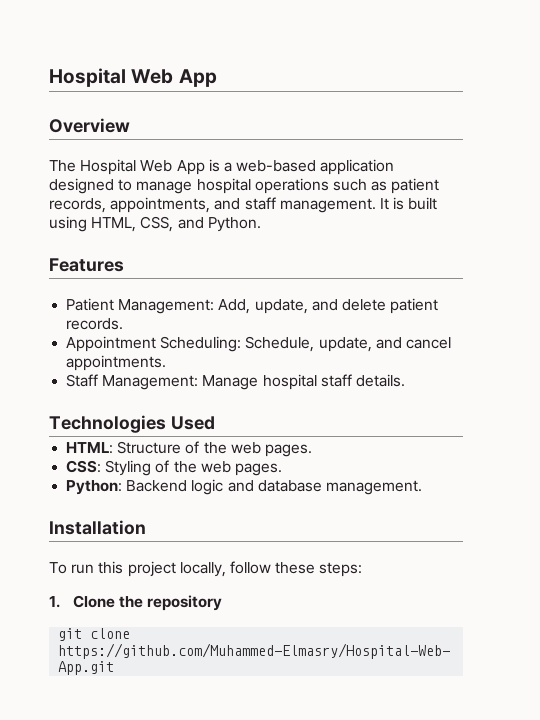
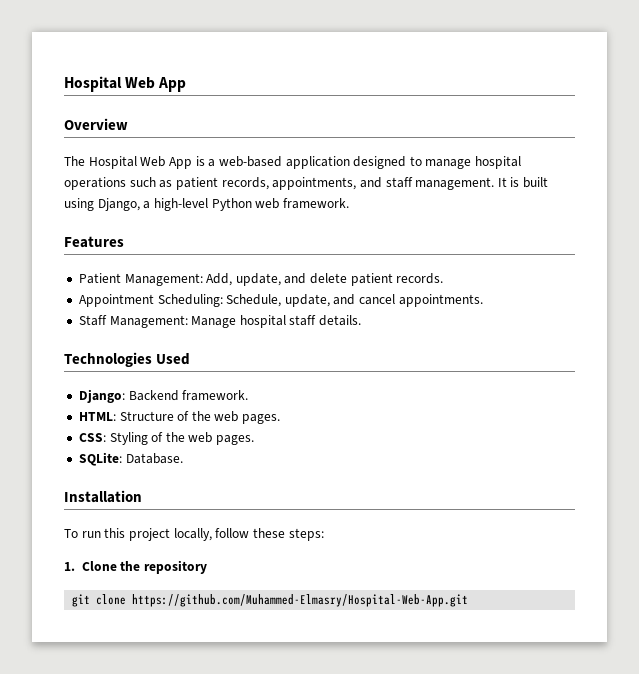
- It is built using HTML, CSS, and Python.
+ It is built using Django, a high-level Python web framework.
+ Django: Backend framework.
- Python: Backend logic and database management.
+ SQLite: Database.

